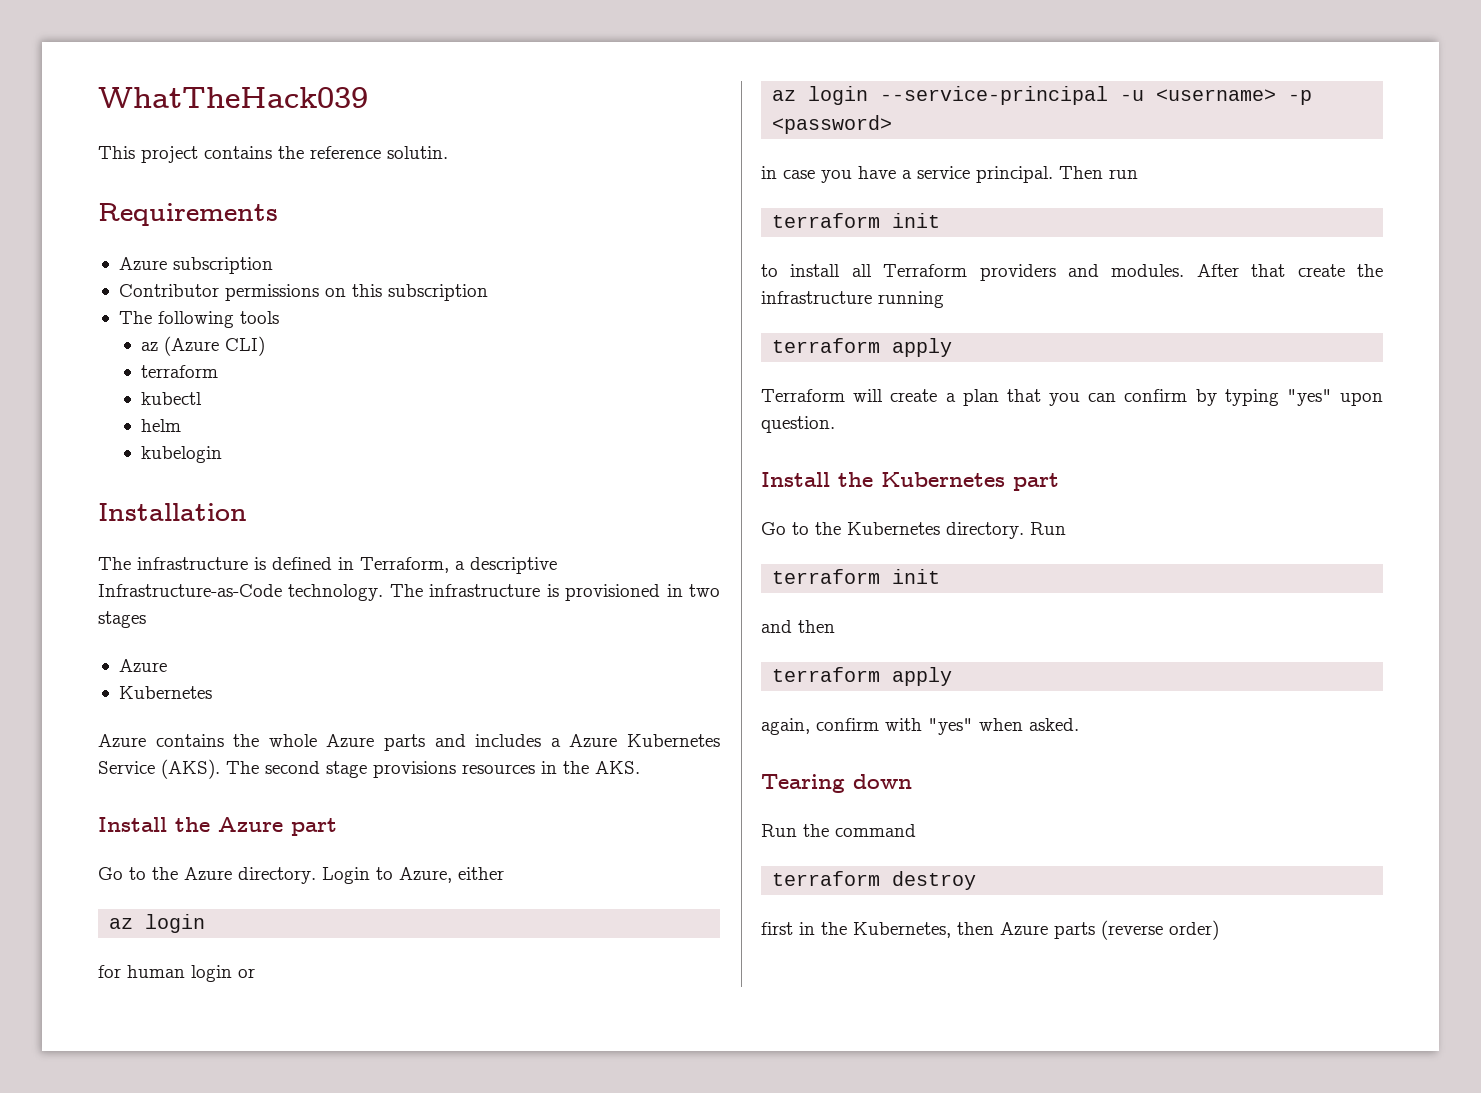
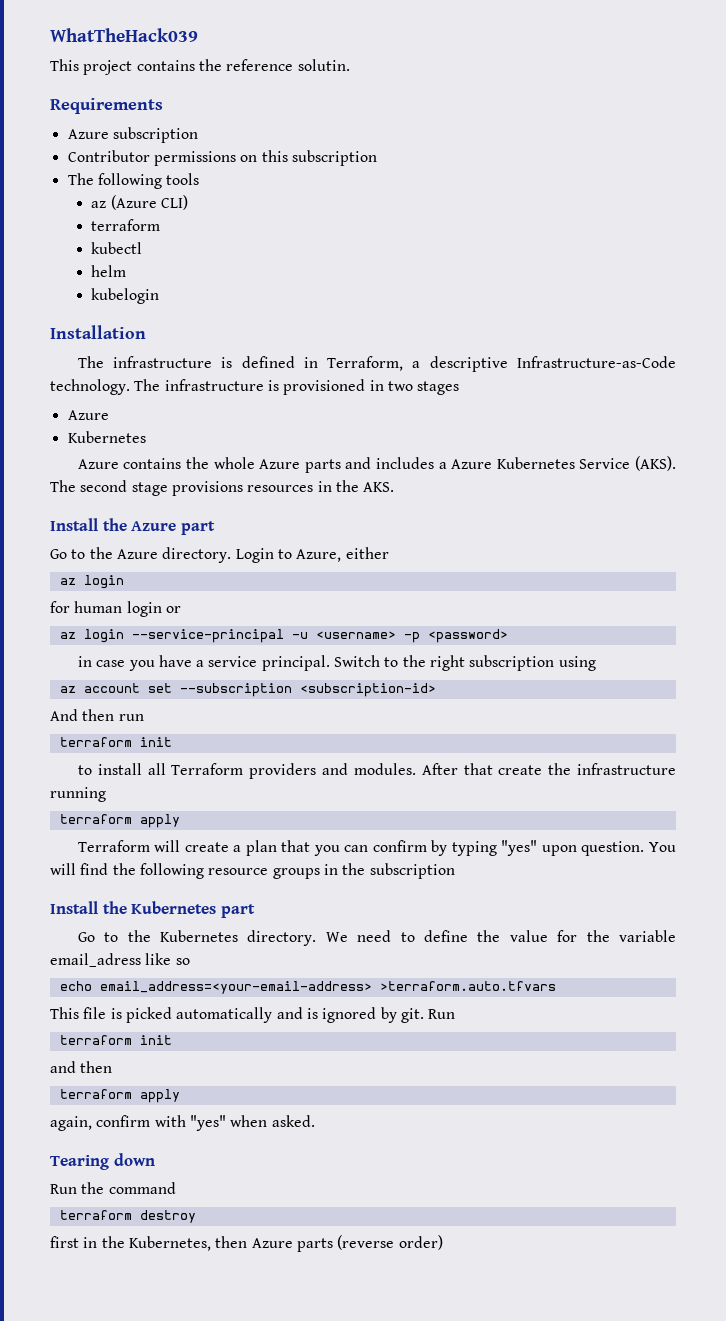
- Then run
+ Switch to the right subscription using
+ az account set --subscription <subscription-id>
+ And then run
+ You will find the following resource groups in the subscription
+ We need to define the value for the variable email_adress like so
+ echo email_address=<your-email-address> >terraform.auto.tfvars
+ This file is picked automatically and is ignored by git.

